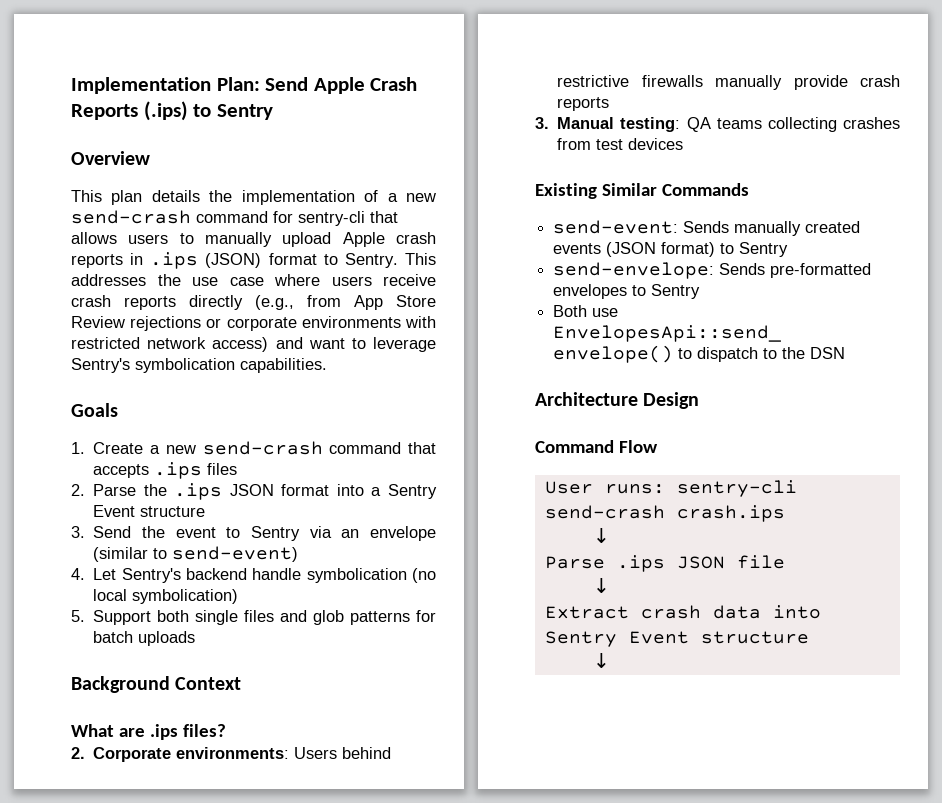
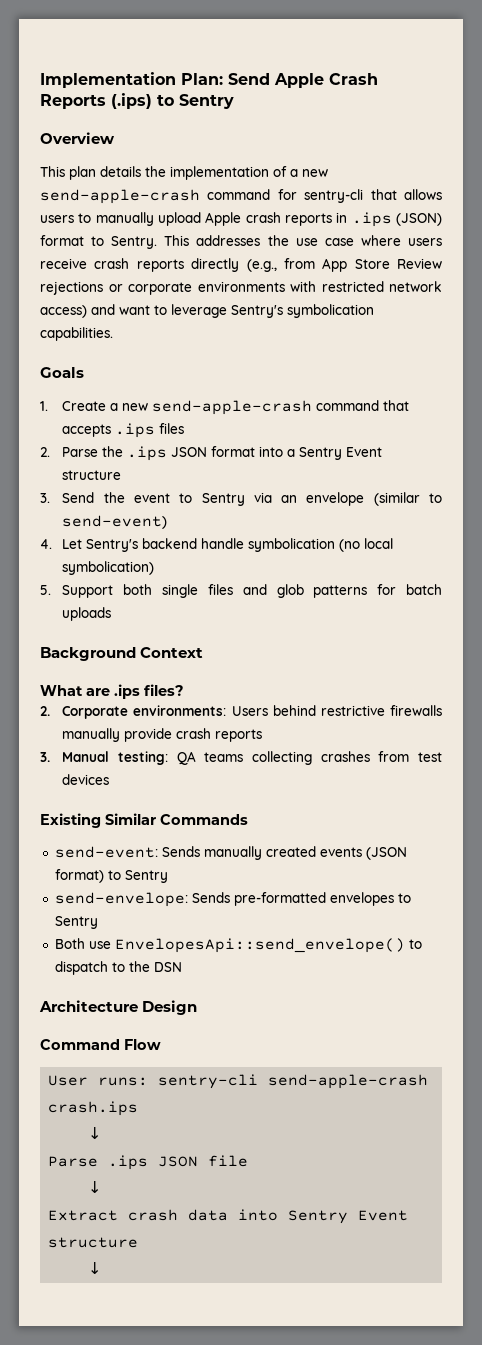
- This plan details the implementation of a new send-crash command for sentry-cli that allows users to manually upload Apple crash reports in .ips (JSON) format to Sentry.
+ This plan details the implementation of a new send-apple-crash command for sentry-cli that allows users to manually upload Apple crash reports in .ips (JSON) format to Sentry.
- 1. Create a new send-crash command that accepts .ips files
+ 1. Create a new send-apple-crash command that accepts .ips files
- User runs: sentry-cli send-crash crash.ips
+ User runs: sentry-cli send-apple-crash crash.ips

